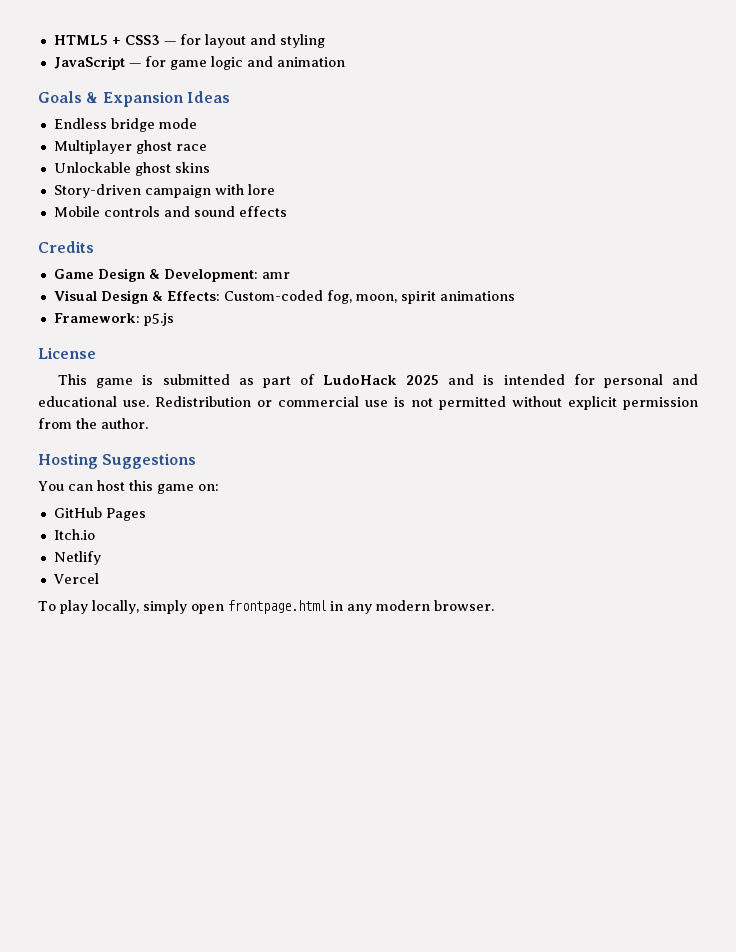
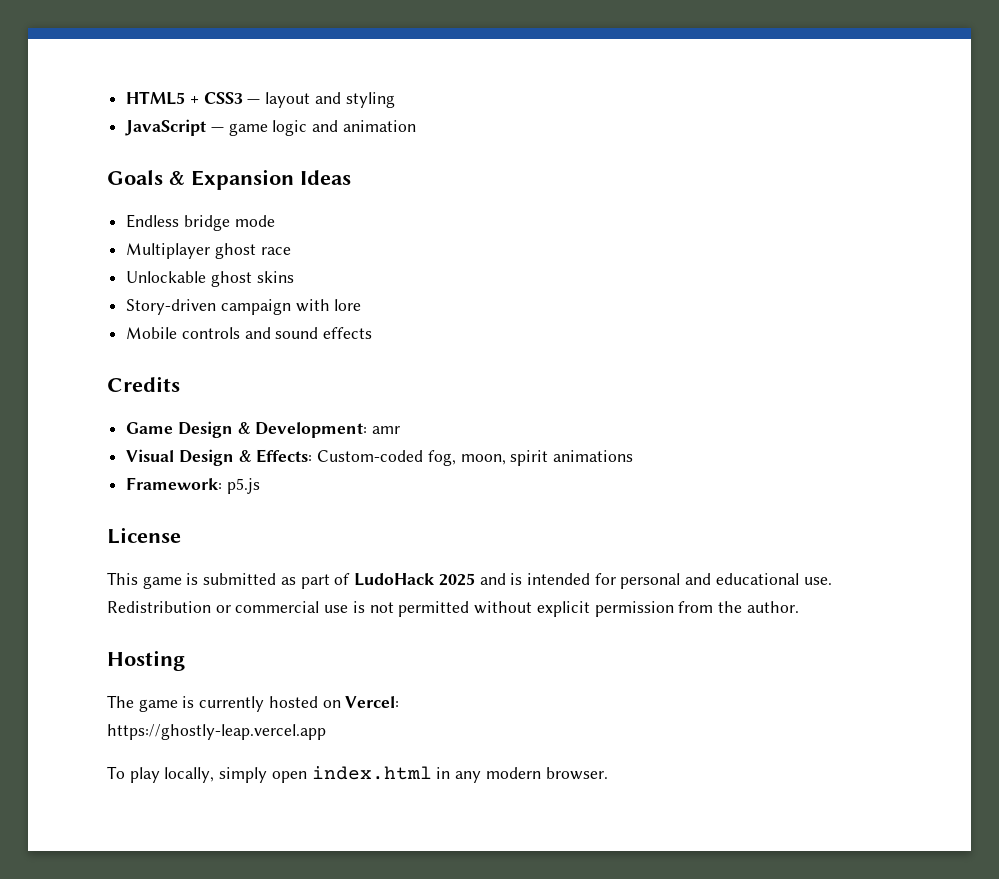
- HTML5 + CSS3 — for layout and styling
+ HTML5 + CSS3 — layout and styling
- JavaScript — for game logic and animation
+ JavaScript — game logic and animation
- Hosting Suggestions
- You can host this game on:
- GitHub Pages
- Itch.io
- Netlify
- Vercel
+ Hosting
+ The game is currently hosted on Vercel:
+ https://ghostly-leap.vercel.app
- To play locally, simply open frontpage.html in any modern browser.
+ To play locally, simply open index.html in any modern browser.

